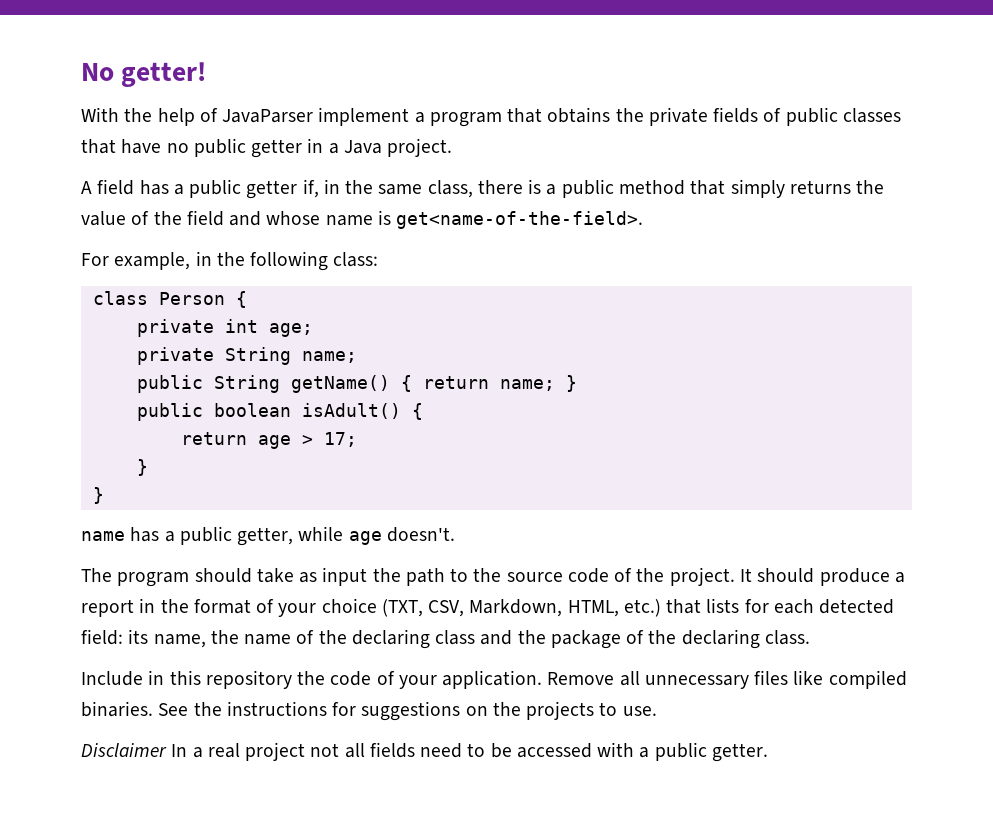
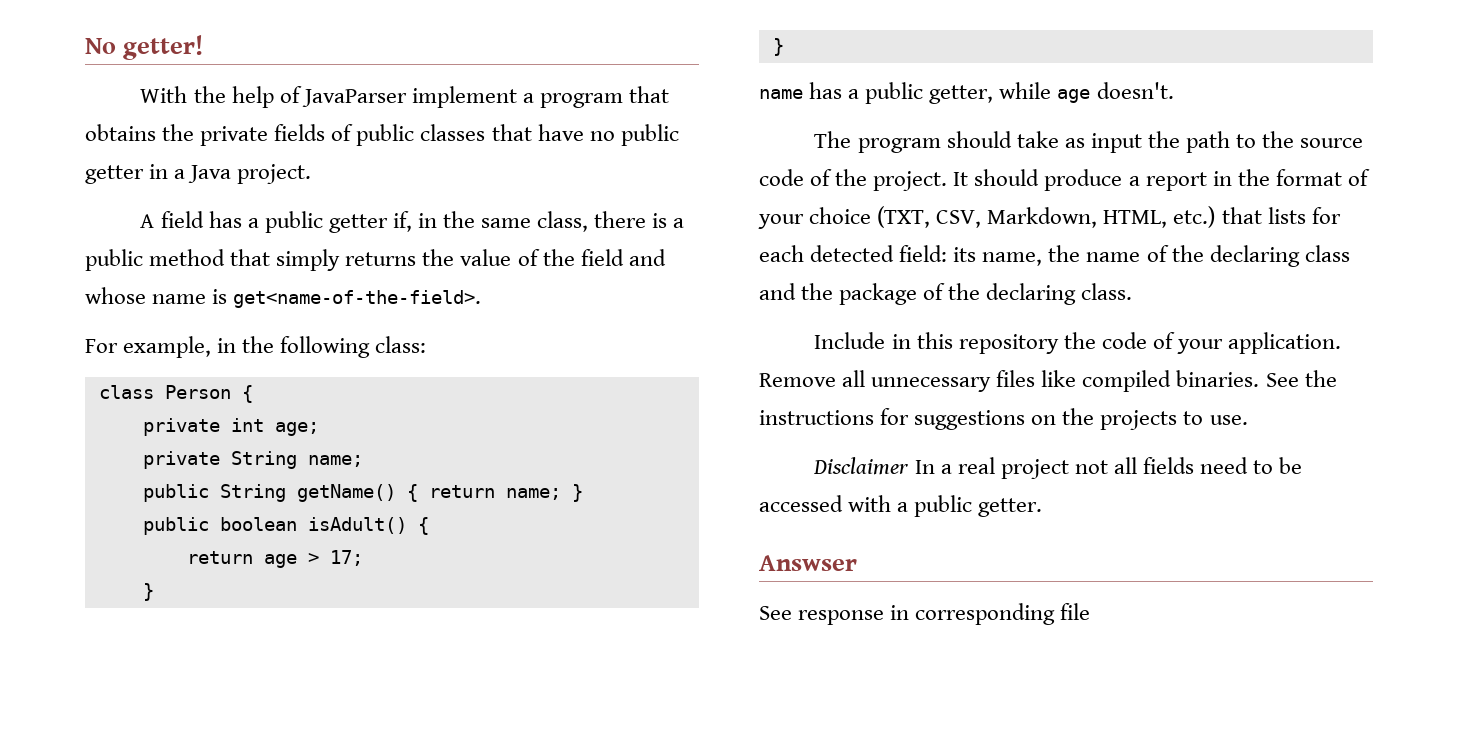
+ Answser
+ See response in corresponding file

